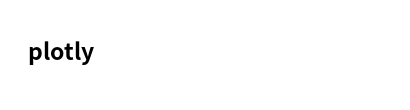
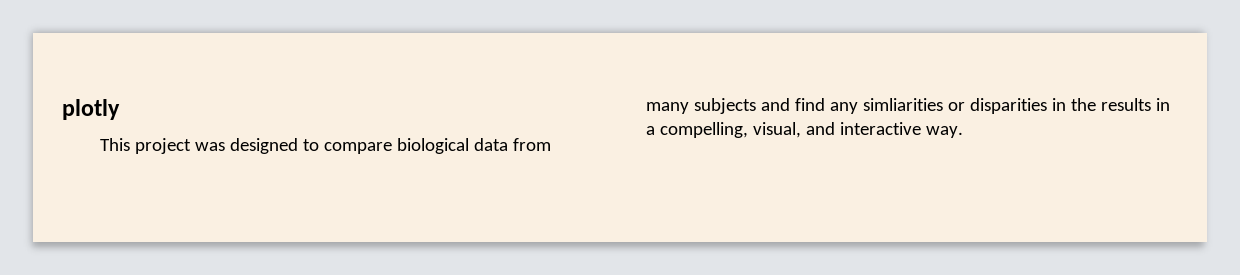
+ This project was designed to compare biological data from many subjects and find any simliarities or disparities in the results in a compelling, visual, and interactive way.

